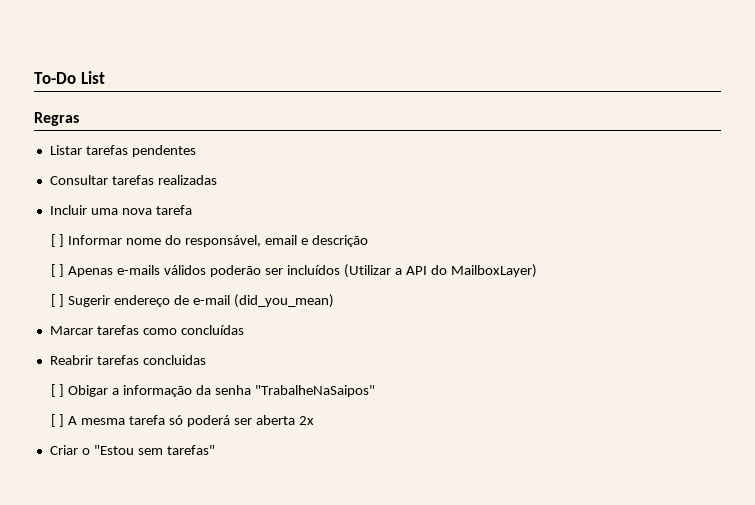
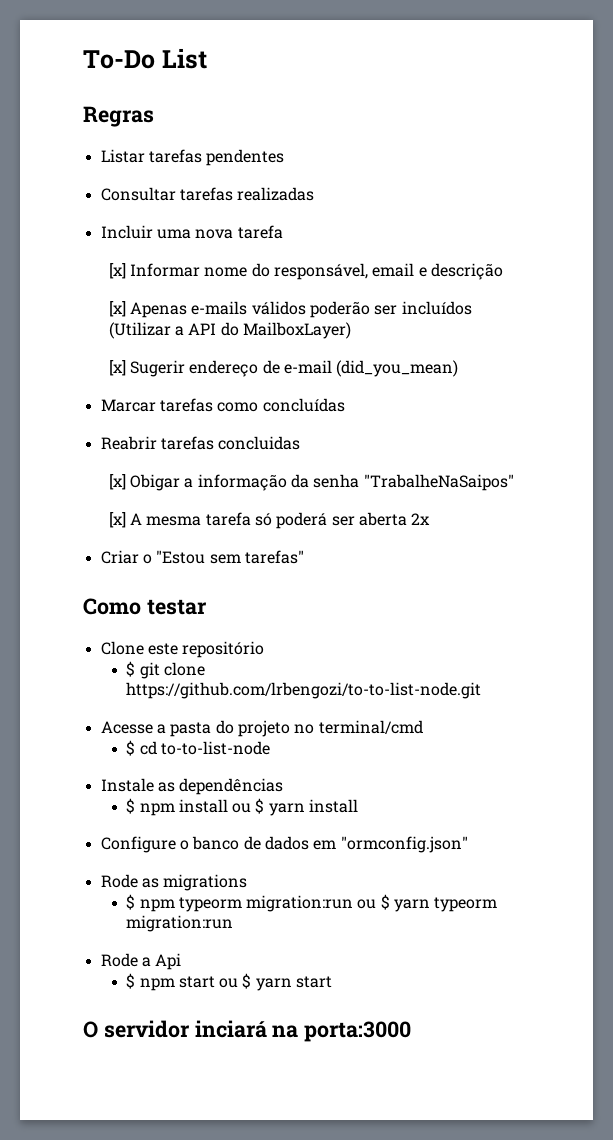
- [ ] Informar nome do responsável, email e descrição
+ [x] Informar nome do responsável, email e descrição
- [ ] Apenas e-mails válidos poderão ser incluídos (Utilizar a API do MailboxLayer)
+ [x] Apenas e-mails válidos poderão ser incluídos (Utilizar a API do MailboxLayer)
- [ ] Sugerir endereço de e-mail (did_you_mean)
+ [x] Sugerir endereço de e-mail (did_you_mean)
- [ ] Obigar a informação da senha "TrabalheNaSaipos"
+ [x] Obigar a informação da senha "TrabalheNaSaipos"
- [ ] A mesma tarefa só poderá ser aberta 2x
+ [x] A mesma tarefa só poderá ser aberta 2x
+ Como testar
+ Clone este repositório
+ $ git clone https://github.com/lrbengozi/to-to-list-node.git
+ Acesse a pasta do projeto no terminal/cmd
+ $ cd to-to-list-node
+ Instale as dependências
+ $ npm install ou $ yarn install
+ Configure o banco de dados em "ormconfig.json"
+ Rode as migrations
+ $ npm typeorm migration:run ou $ yarn typeorm migration:run
+ Rode a Api
+ $ npm start ou $ yarn start
+ O servidor inciará na porta:3000

